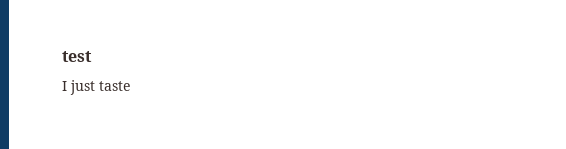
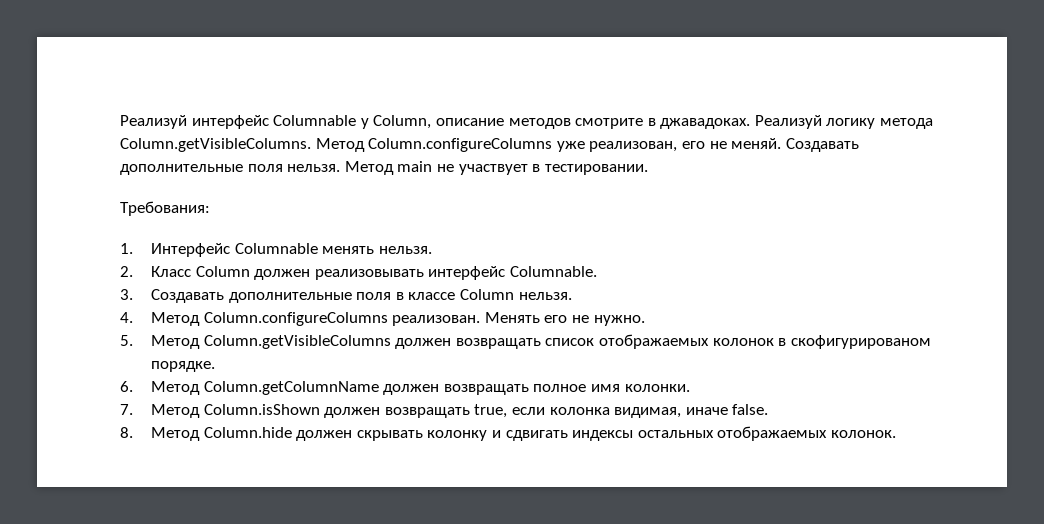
- test
- I just taste
+ Реализуй интерфейс Columnable у Column, описание методов смотрите в джавадоках. Реализуй логику метода Column.getVisibleColumns. Метод Column.configureColumns уже реализован, его не меняй. Создавать дополнительные поля нельзя. Метод main не участвует в тестировании.
+ Требования:
+ 1. Интерфейс Columnable менять нельзя.
+ 2. Класс Column должен реализовывать интерфейс Columnable.
+ 3. Создавать дополнительные поля в классе Column нельзя.
+ 4. Метод Column.configureColumns реализован. Менять его не нужно.
+ 5. Метод Column.getVisibleColumns должен возвращать список отображаемых колонок в скофигурированом порядке.
+ 6. Метод Column.getColumnName должен возвращать полное имя колонки.
+ 7. Метод Column.isShown должен возвращать true, если колонка видимая, иначе false.
+ 8. Метод Column.hide должен скрывать колонку и сдвигать индексы остальных отображаемых колонок.

